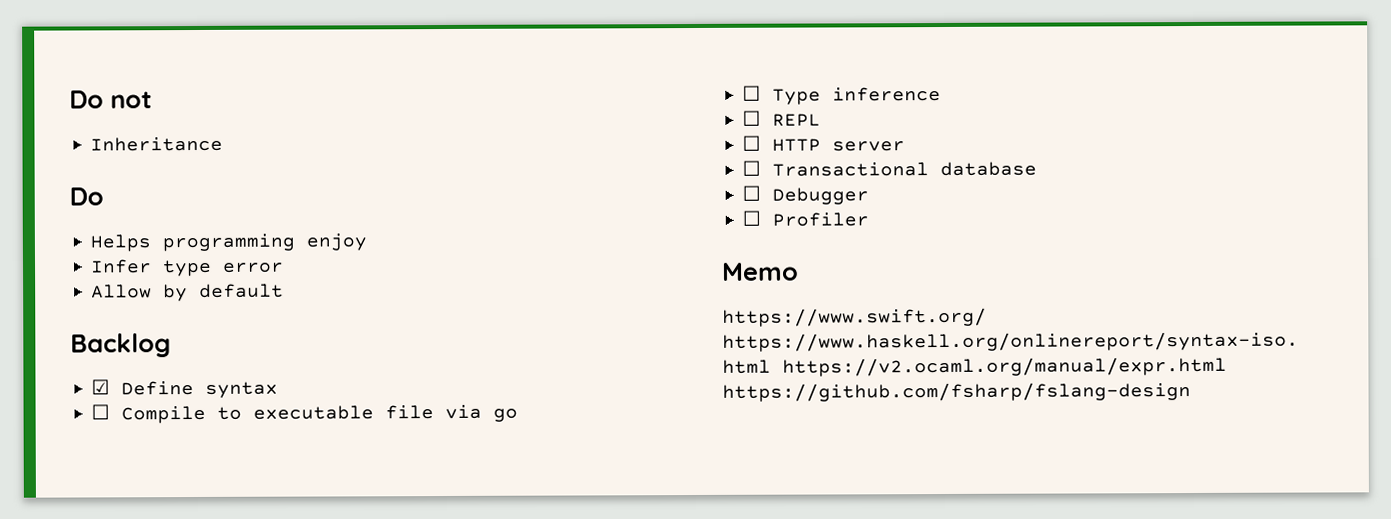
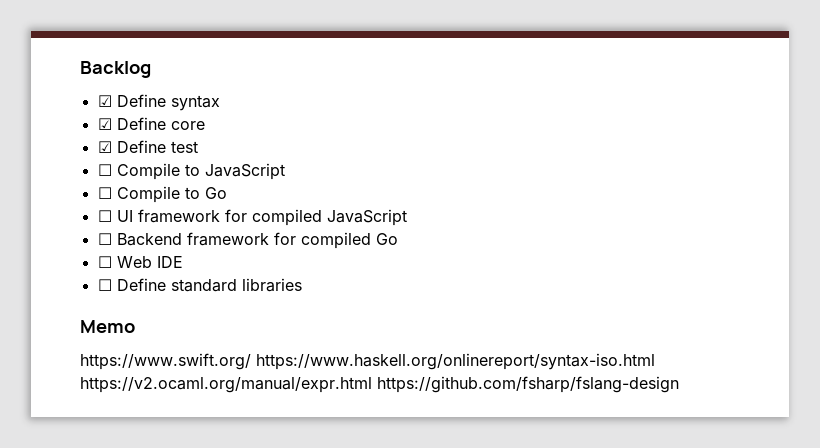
- Do not
- Inheritance
- Do
- Helps programming enjoy
- Infer type error
- Allow by default
  Backlog
  ☑ Define syntax
- ☐ Compile to executable file via go
- ☐ Type inference
- ☐ REPL
- ☐ HTTP server
- ☐ Transactional database
- ☐ Debugger
- ☐ Profiler
+ ☑ Define core
+ ☑ Define test
+ ☐ Compile to JavaScript
+ ☐ Compile to Go
+ ☐ UI framework for compiled JavaScript
+ ☐ Backend framework for compiled Go
+ ☐ Web IDE
+ ☐ Define standard libraries

